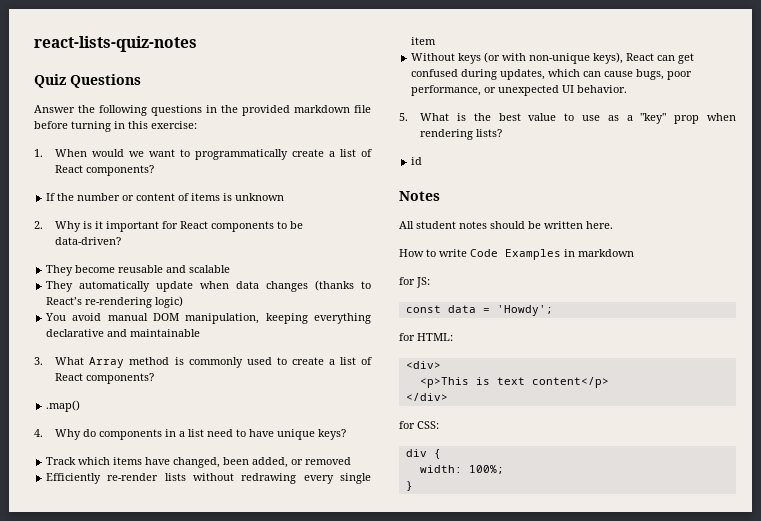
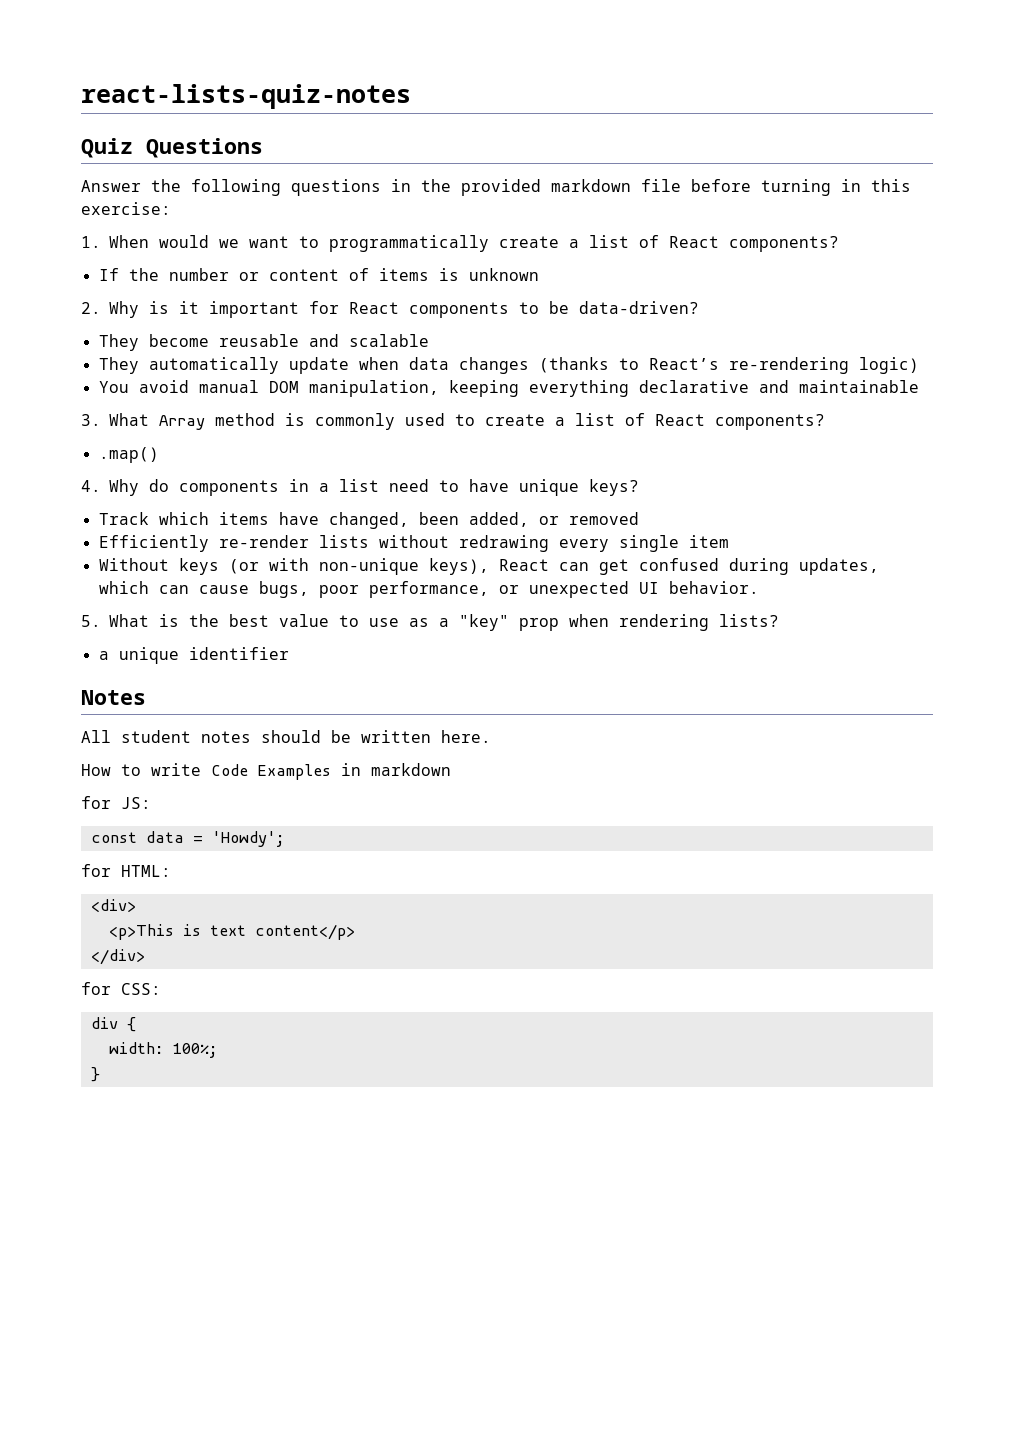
- id
+ a unique identifier

